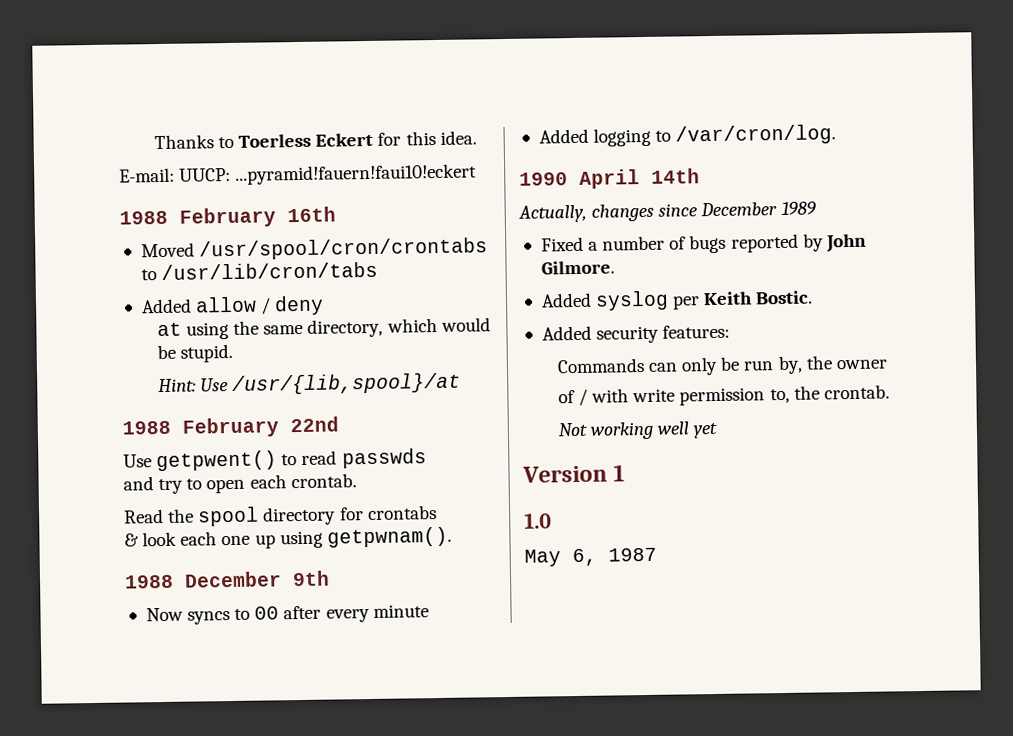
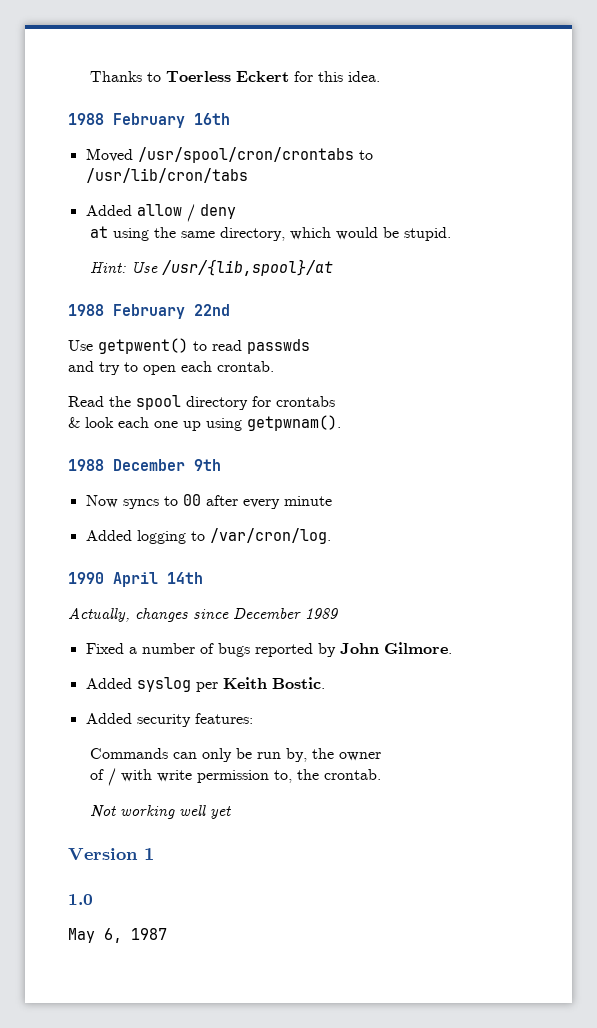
- E-mail: UUCP: ...pyramid!fauern!faui10!eckert

